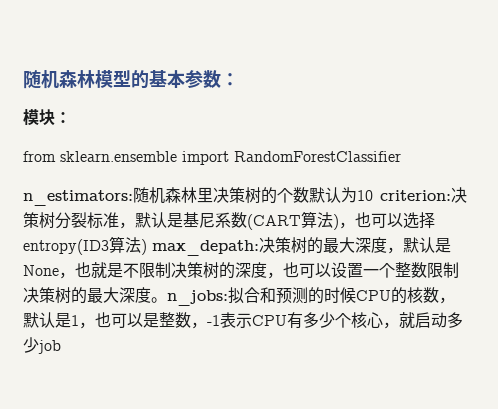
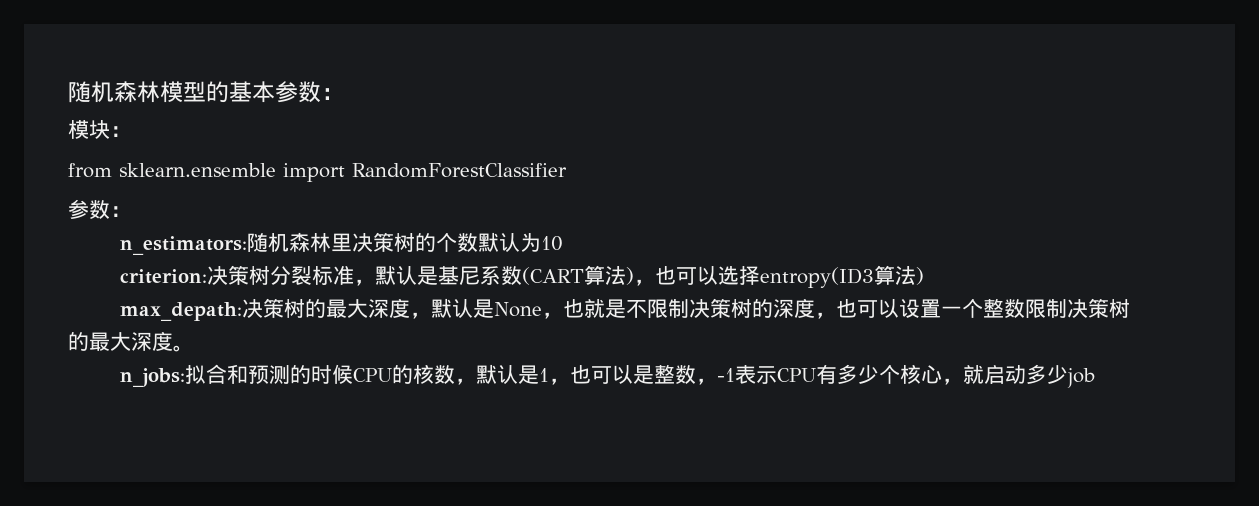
  from sklearn.ensemble import RandomForestClassifier
+ 参数：
- 随机森林里决策树的个数默认为10 criterion:
+ 随机森林里决策树的个数默认为10
+ criterion:
- 决策树分裂标准，默认是基尼系数(CART算法)，也可以选择entropy(ID3算法) max_depath:
+ 决策树分裂标准，默认是基尼系数(CART算法)，也可以选择entropy(ID3算法)
+ max_depath:
- 决策树的最大深度，默认是None，也就是不限制决策树的深度，也可以设置一个整数限制决策树的最大深度。n_jobs:
+ 决策树的最大深度，默认是None，也就是不限制决策树的深度，也可以设置一个整数限制决策树的最大深度。
+ n_jobs:

